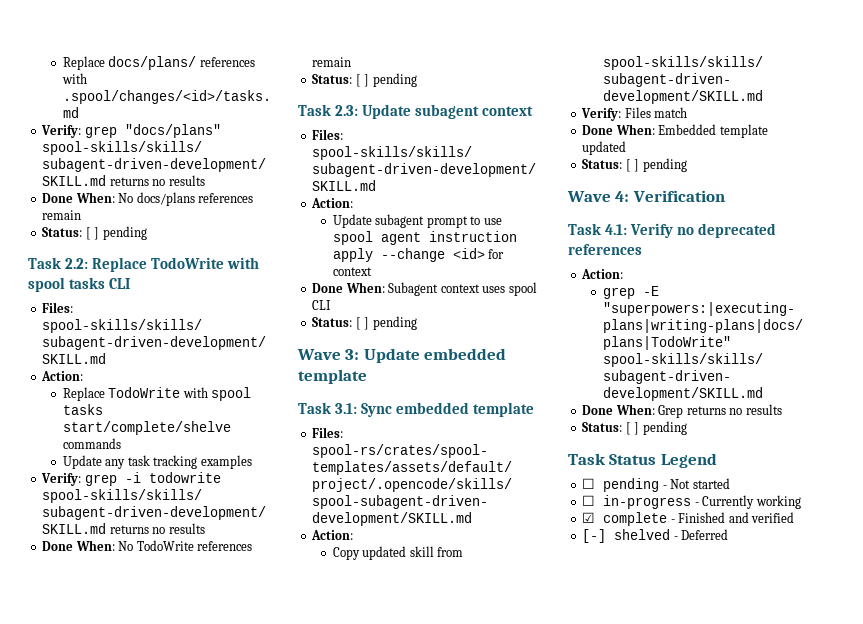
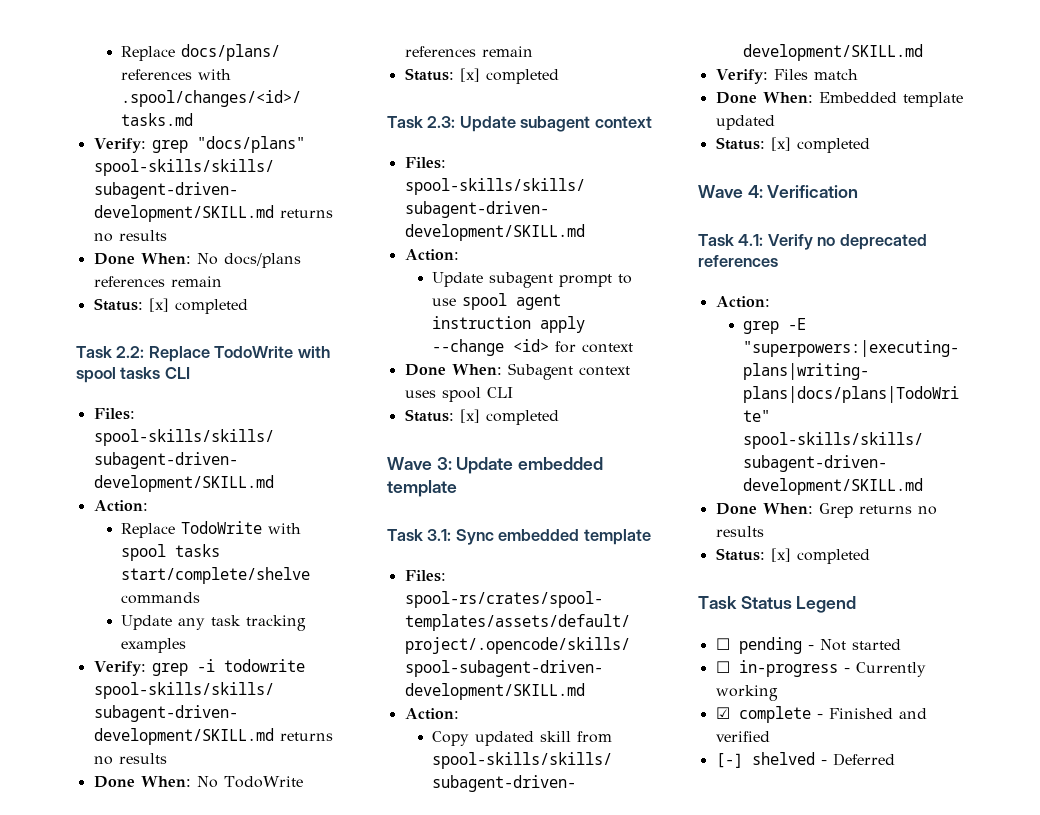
  Done When: No docs/plans references remain
- Status: [ ] pending
+ Status: [x] completed
  Done When: No TodoWrite references remain
- Status: [ ] pending
+ Status: [x] completed
  Done When: Subagent context uses spool CLI
- Status: [ ] pending
+ Status: [x] completed
  Done When: Embedded template updated
- Status: [ ] pending
+ Status: [x] completed
  Done When: Grep returns no results
- Status: [ ] pending
+ Status: [x] completed

